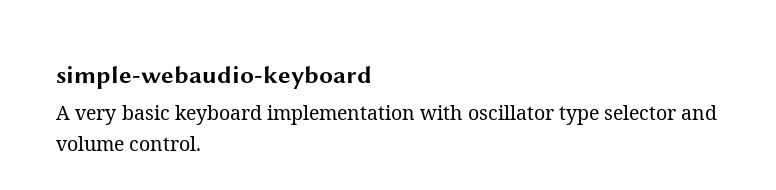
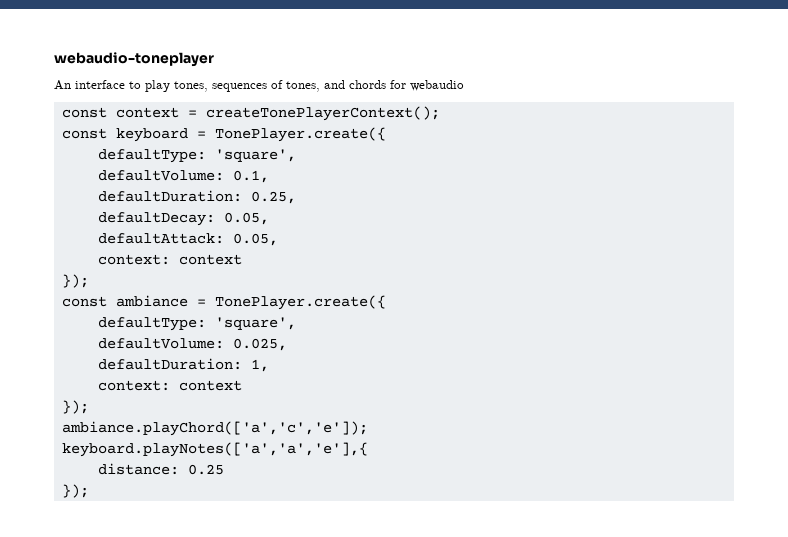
- simple-webaudio-keyboard
- A very basic keyboard implementation with oscillator type selector and volume control.
+ webaudio-toneplayer
+ An interface to play tones, sequences of tones, and chords for webaudio
+ const context = createTonePlayerContext();
+ const keyboard = TonePlayer.create({
+ defaultType: 'square',
+ defaultVolume: 0.1,
+ defaultDuration: 0.25,
+ defaultDecay: 0.05,
+ defaultAttack: 0.05,
+ context: context
+ });
+ const ambiance = TonePlayer.create({
+ defaultType: 'square',
+ defaultVolume: 0.025,
+ defaultDuration: 1,
+ context: context
+ });
+ ambiance.playChord(['a','c','e']);
+ keyboard.playNotes(['a','a','e'],{
+ distance: 0.25
+ });

